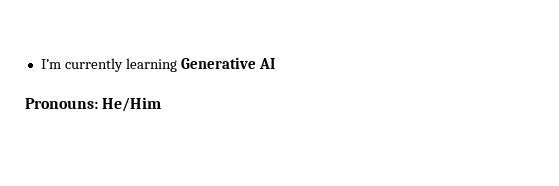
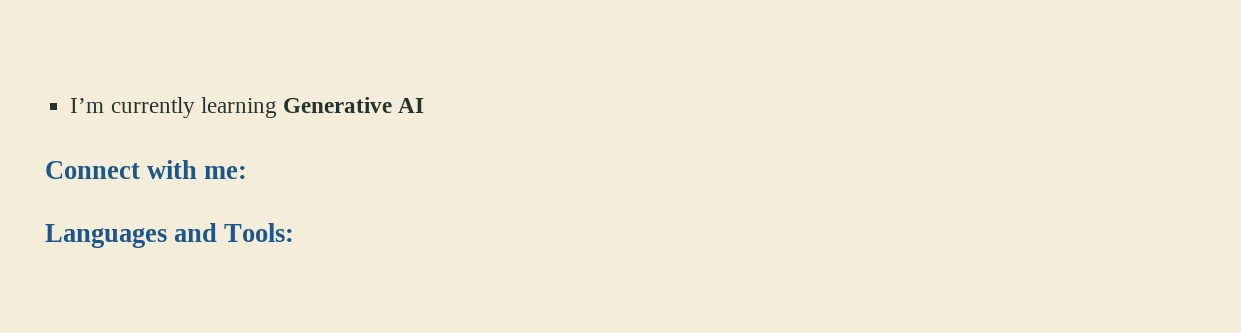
- Pronouns: He/Him
+ Connect with me:
+ Languages and Tools:

